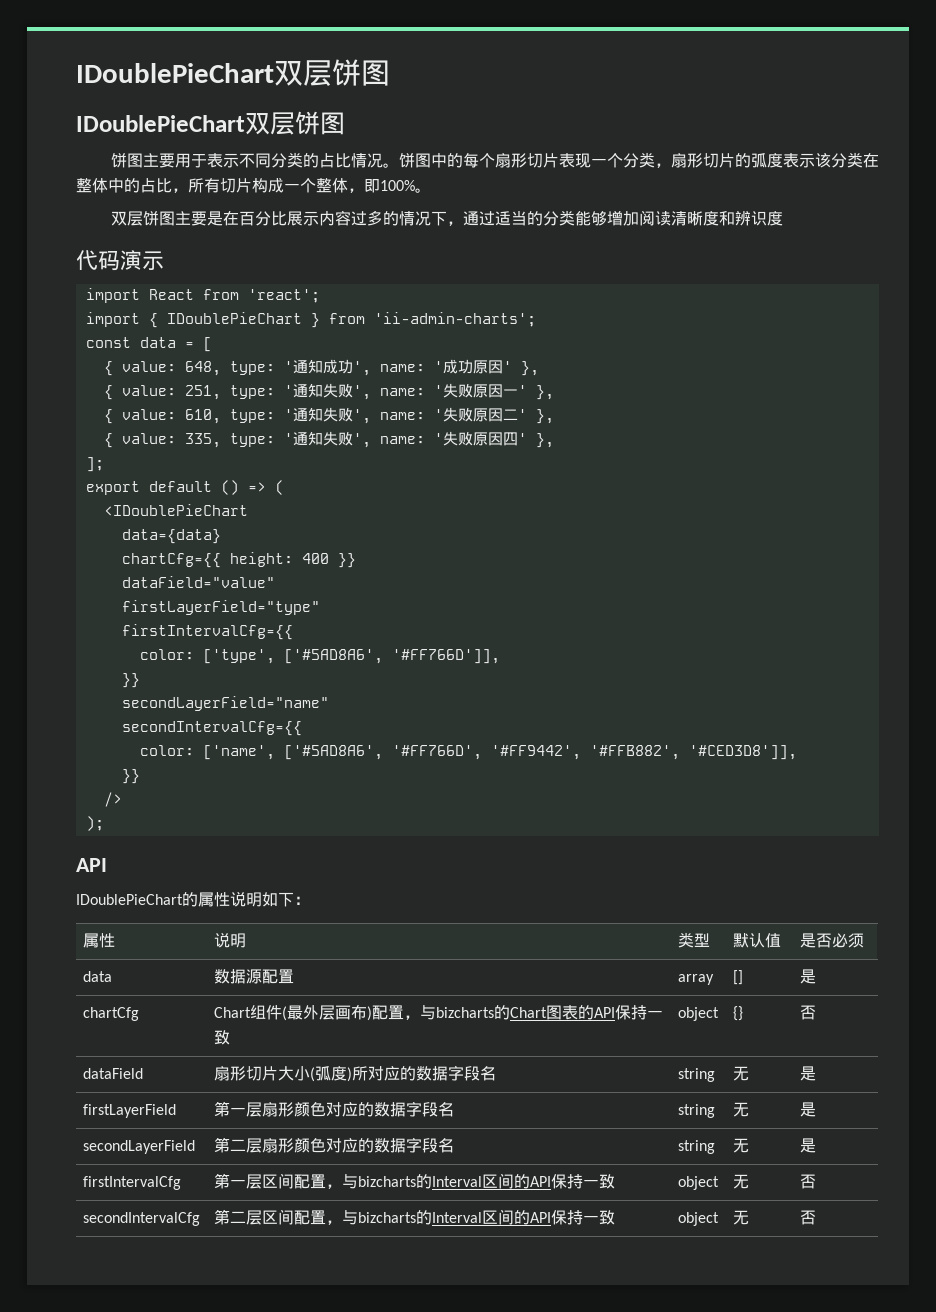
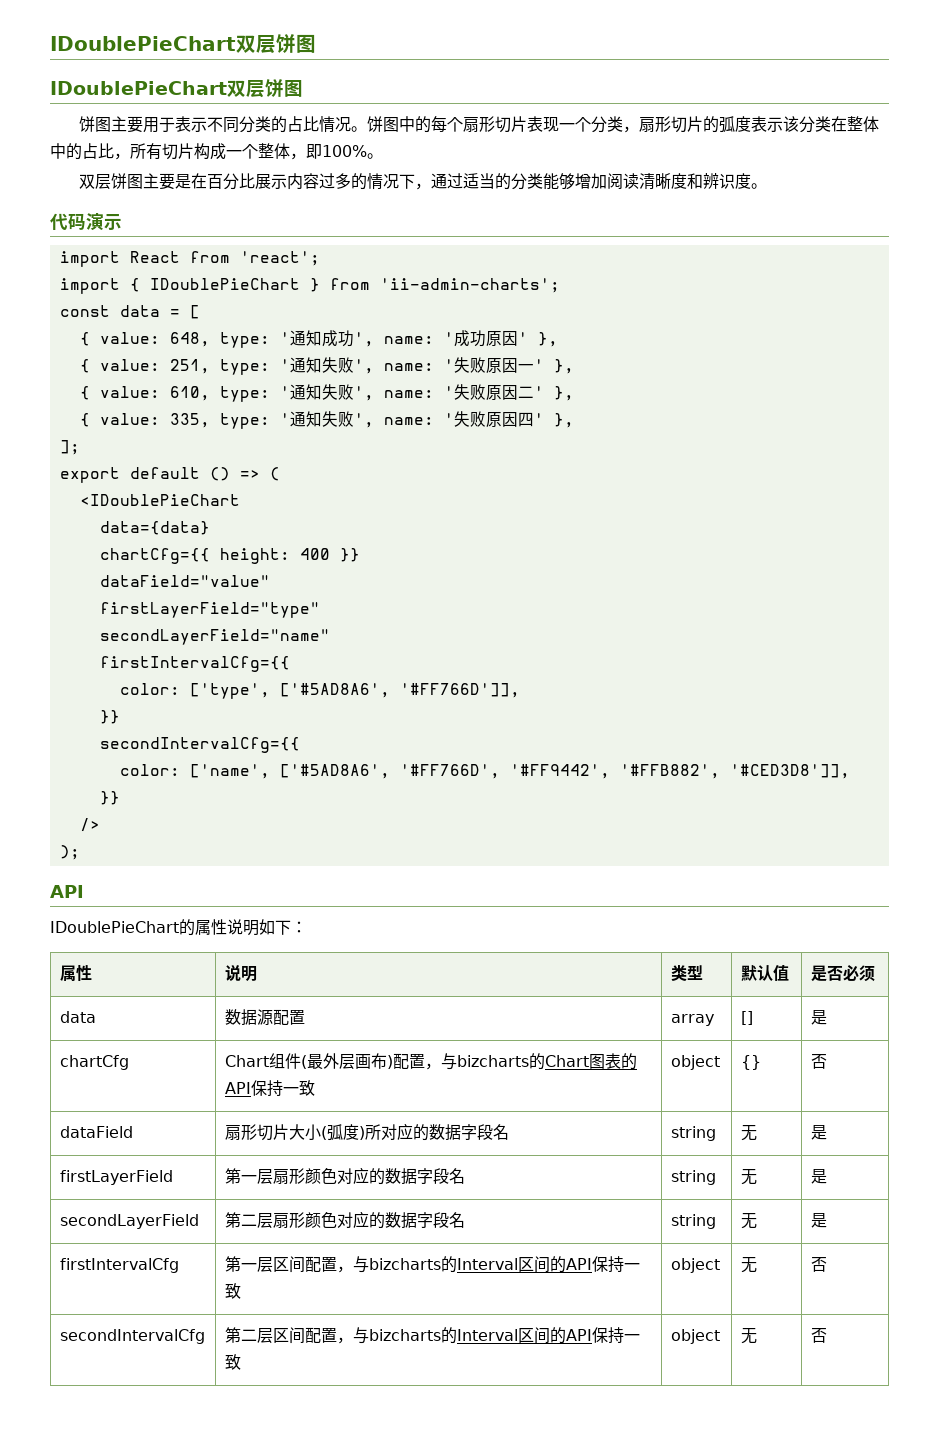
- 双层饼图主要是在百分比展示内容过多的情况下，通过适当的分类能够增加阅读清晰度和辨识度
+ 双层饼图主要是在百分比展示内容过多的情况下，通过适当的分类能够增加阅读清晰度和辨识度。
+ secondLayerField="name"
- secondLayerField="name"

